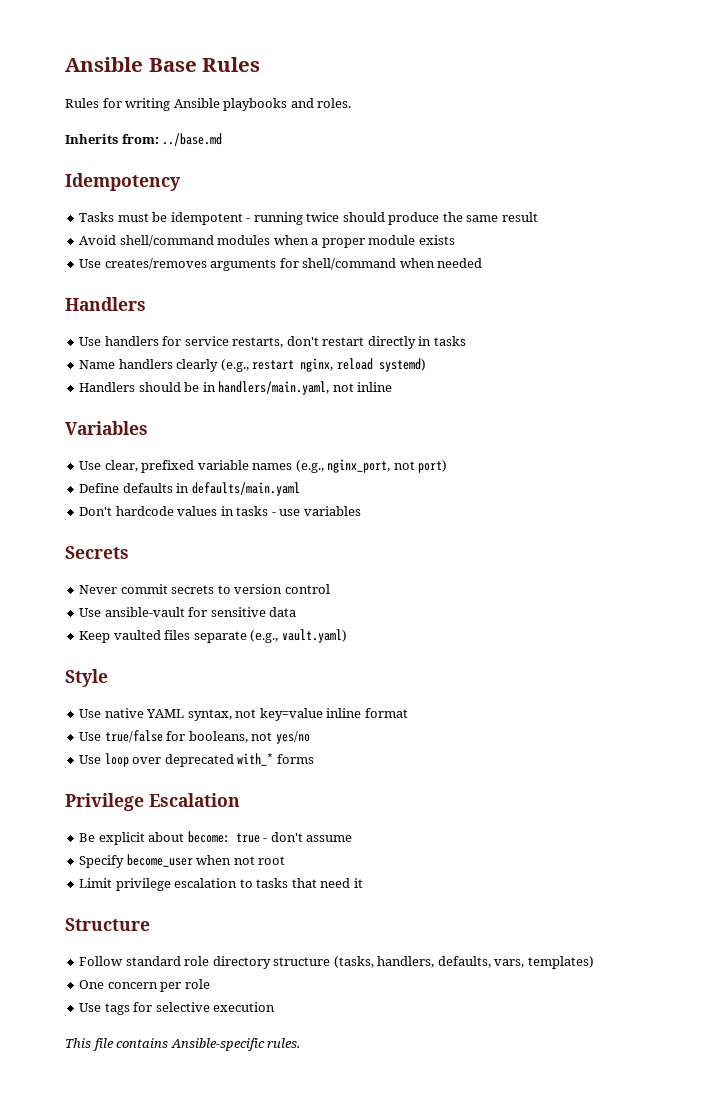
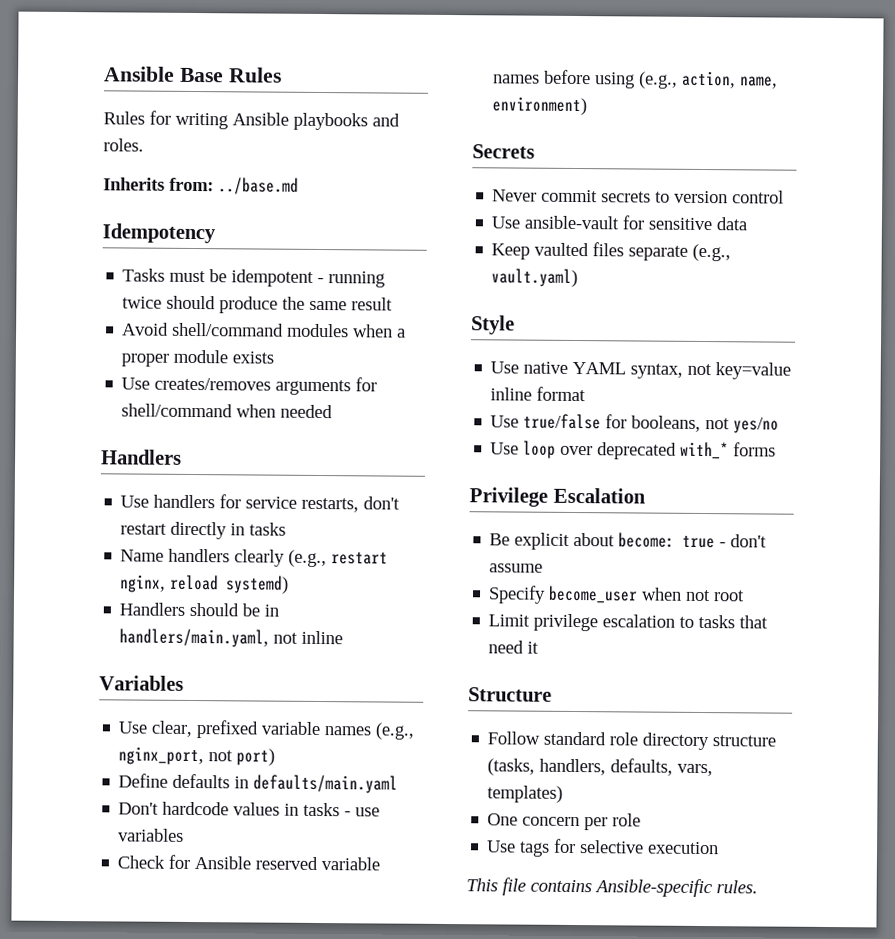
+ Check for Ansible reserved variable names before using (e.g., action, name, environment)

